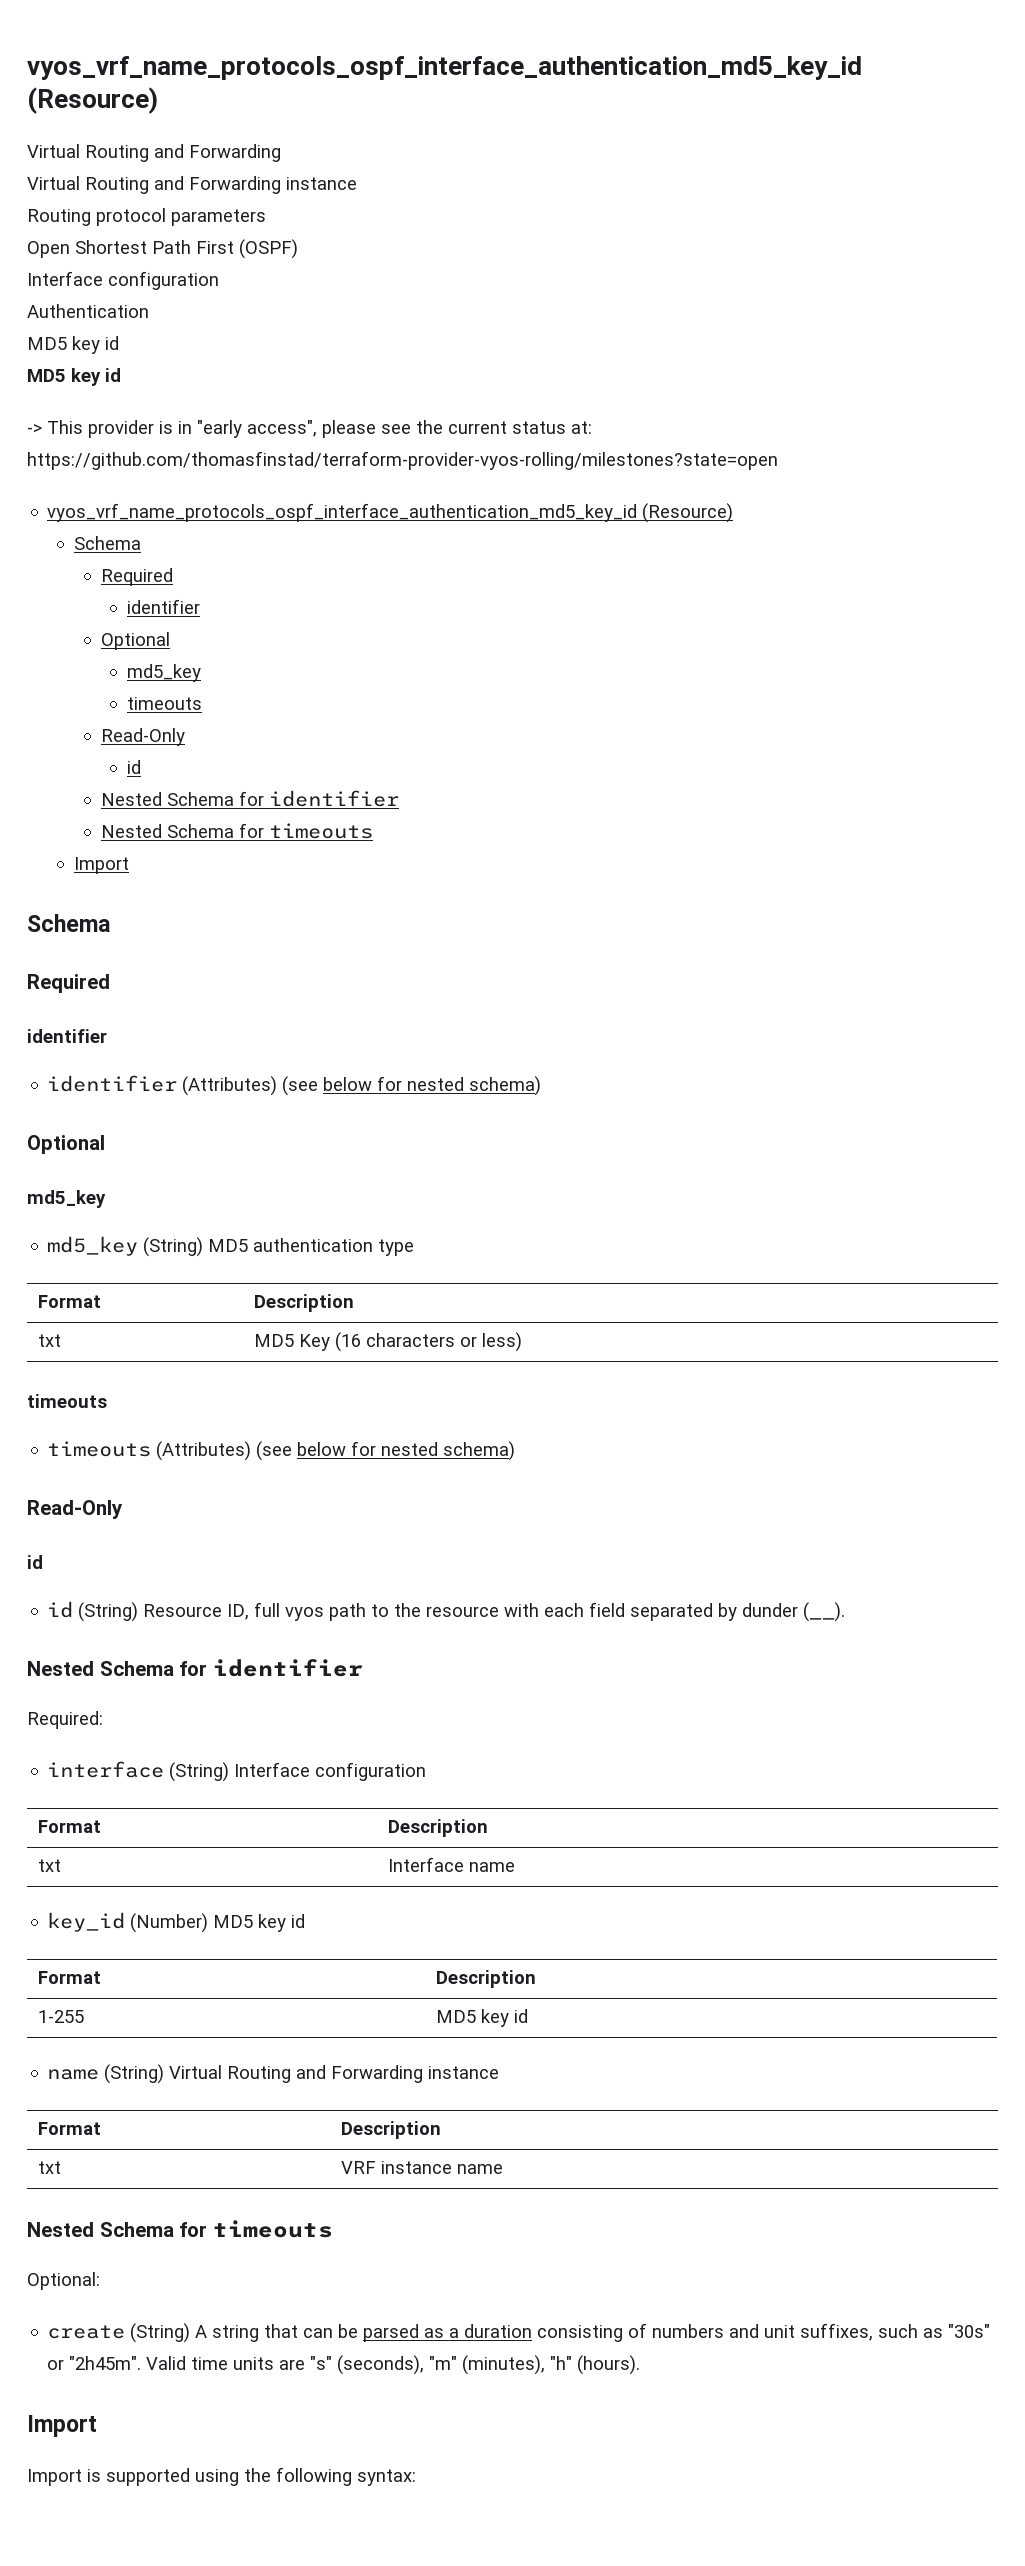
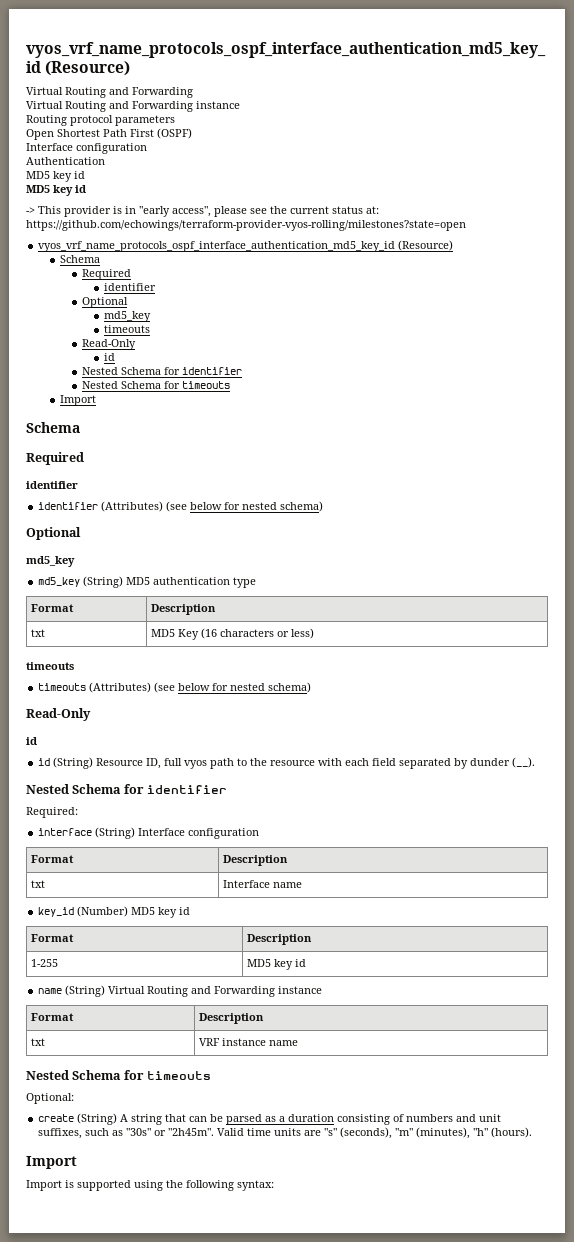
- -> This provider is in "early access", please see the current status at: https://github.com/thomasfinstad/terraform-provider-vyos-rolling/milestones?state=open
+ -> This provider is in "early access", please see the current status at: https://github.com/echowings/terraform-provider-vyos-rolling/milestones?state=open

